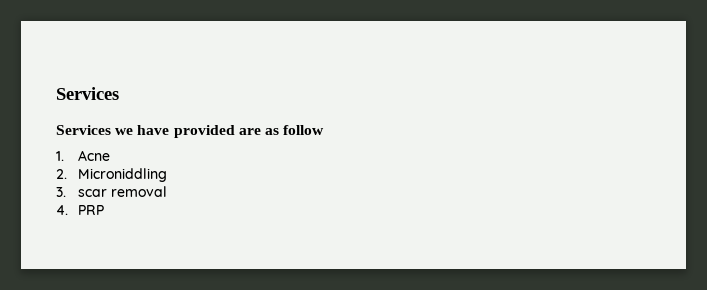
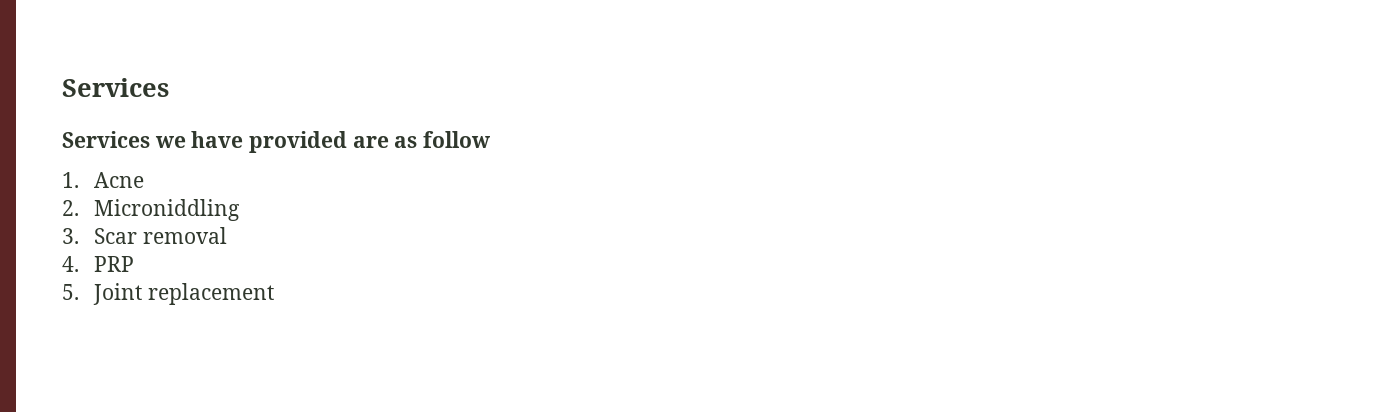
- 3. scar removal
+ 3. Scar removal
+ 5. Joint replacement

